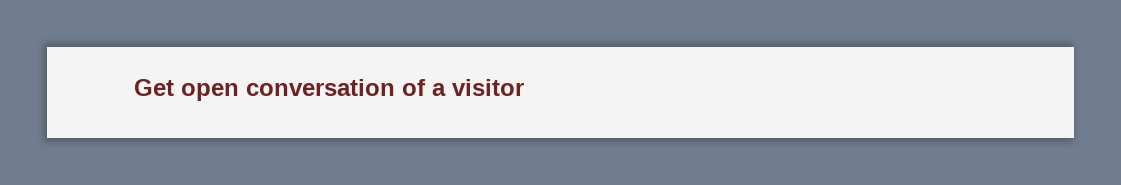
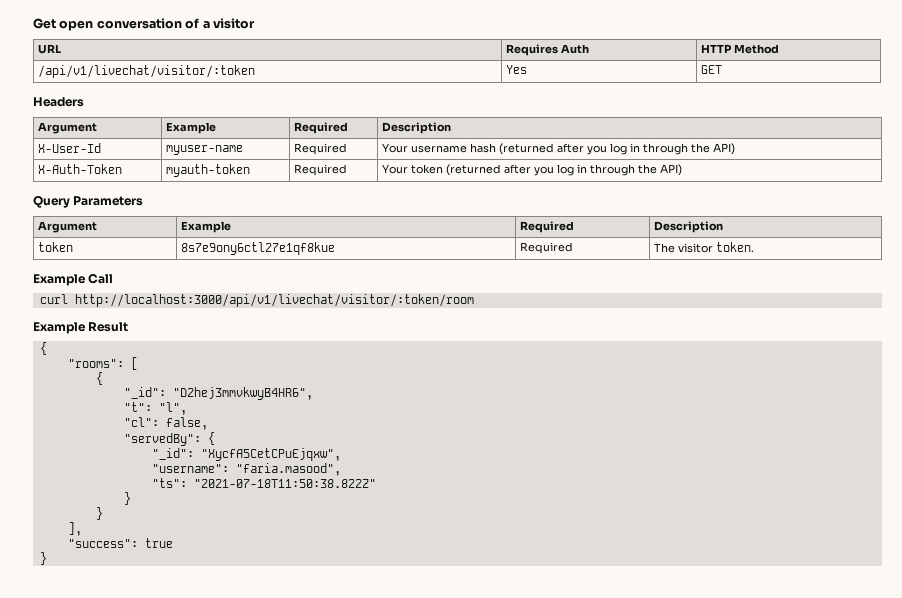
+ URL | Requires Auth | HTTP Method
+ /api/v1/livechat/visitor/:token | Yes | GET
+ Headers
+ Argument | Example | Required | Description
+ X-User-Id | myuser-name | Required | Your username hash (returned after you log in through the API)
+ X-Auth-Token | myauth-token | Required | Your token (returned after you log in through the API)
+ Query Parameters
+ Argument | Example | Required | Description
+ token | 8s7e9ony6ctl27e1qf8kue | Required | The visitor token.
+ Example Call
+ curl http://localhost:3000/api/v1/livechat/visitor/:token/room
+ Example Result
+ {
+ "rooms": [
+ {
+ "_id": "D2hej3mmvkwyB4HR6",
+ "t": "l",
+ "cl": false,
+ "servedBy": {
+ "_id": "XycfA5CetCPuEjqxw",
+ "username": "faria.masood",
+ "ts": "2021-07-18T11:50:38.822Z"
+ }
+ }
+ ],
+ "success": true
+ }

